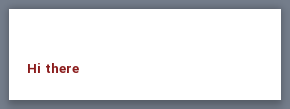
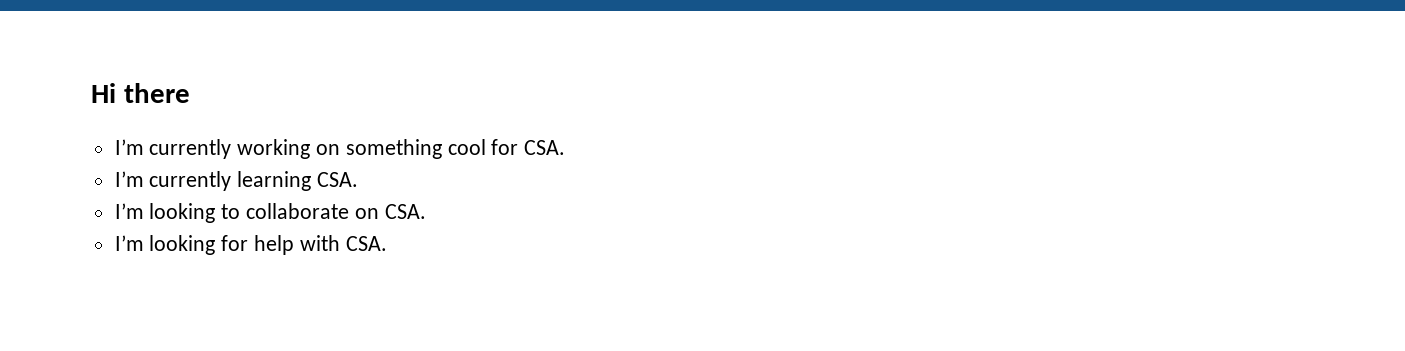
+ I’m currently working on something cool for CSA.
+ I’m currently learning CSA.
+ I’m looking to collaborate on CSA.
+ I’m looking for help with CSA.

